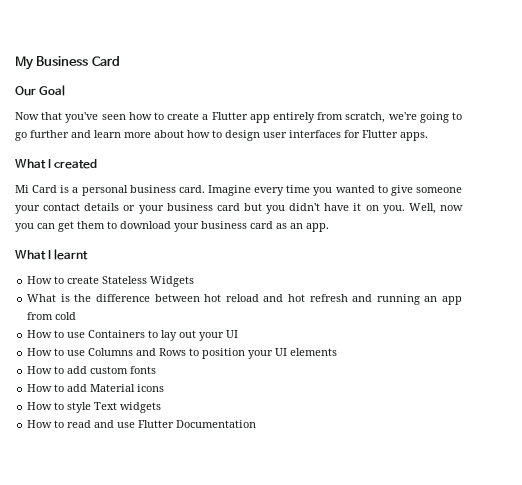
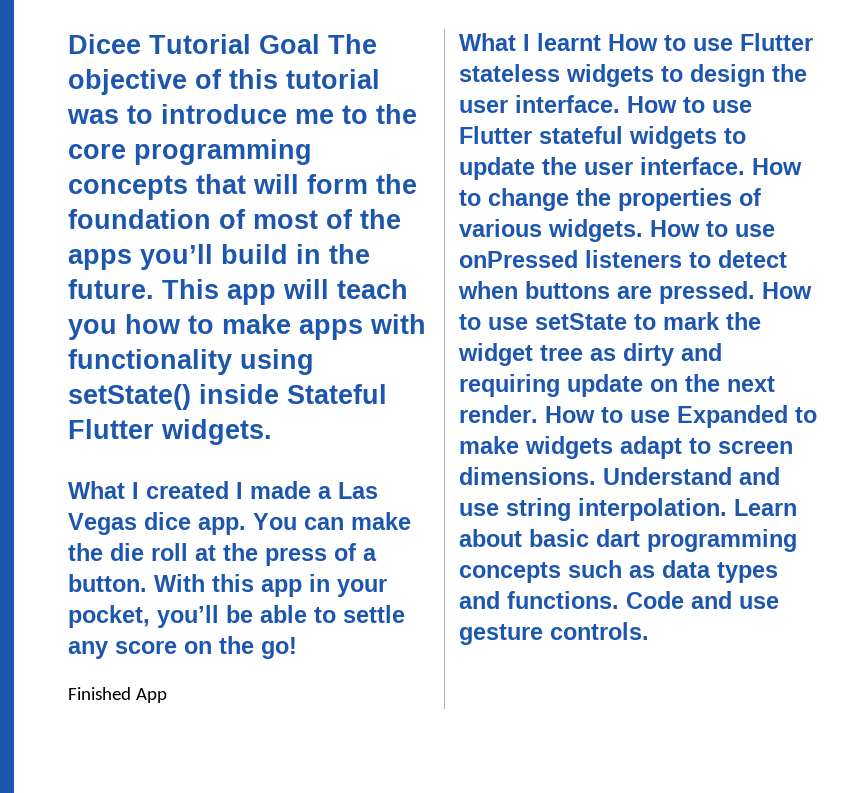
- My Business Card
- Our Goal
- Now that you've seen how to create a Flutter app entirely from scratch, we're going to go further and learn more about how to design user interfaces for Flutter apps.
- What I created
- Mi Card is a personal business card. Imagine every time you wanted to give someone your contact details or your business card but you didn't have it on you. Well, now you can get them to download your business card as an app.
- What I learnt
- How to create Stateless Widgets
- What is the difference between hot reload and hot refresh and running an app from cold
- How to use Containers to lay out your UI
- How to use Columns and Rows to position your UI elements
- How to add custom fonts
- How to add Material icons
- How to style Text widgets
- How to read and use Flutter Documentation
+ Dicee Tutorial Goal The objective of this tutorial was to introduce me to the core programming concepts that will form the foundation of most of the apps you’ll build in the future. This app will teach you how to make apps with functionality using setState() inside Stateful Flutter widgets.
+ What I created I made a Las Vegas dice app. You can make the die roll at the press of a button. With this app in your pocket, you’ll be able to settle any score on the go!
+ Finished App
+ What I learnt How to use Flutter stateless widgets to design the user interface. How to use Flutter stateful widgets to update the user interface. How to change the properties of various widgets. How to use onPressed listeners to detect when buttons are pressed. How to use setState to mark the widget tree as dirty and requiring update on the next render. How to use Expanded to make widgets adapt to screen dimensions. Understand and use string interpolation. Learn about basic dart programming concepts such as data types and functions. Code and use gesture controls.

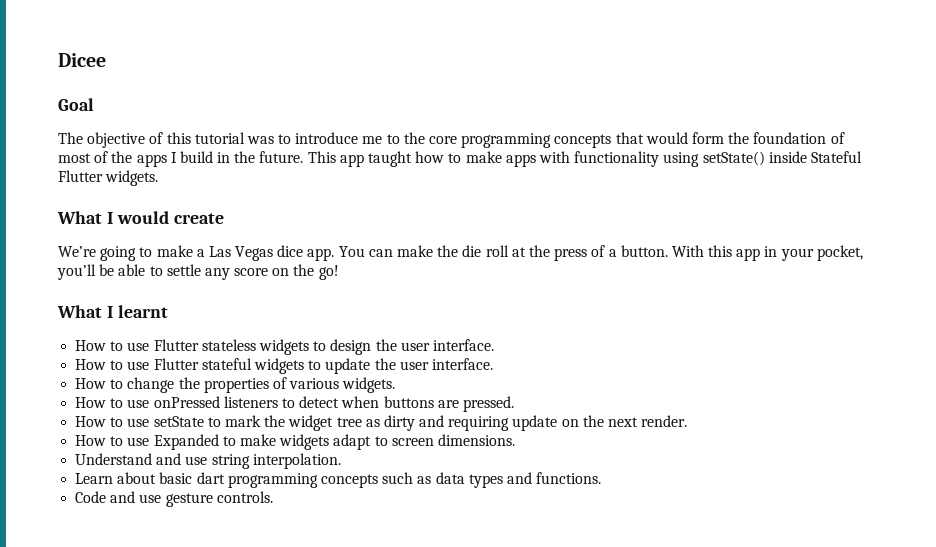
- Dicee Tutorial Goal The objective of this tutorial was to introduce me to the core programming concepts that will form the foundation of most of the apps you’ll build in the future.
+ Dicee
+ Goal
+ The objective of this tutorial was to introduce me to the core programming concepts that would form the foundation of most of the apps I build in the future.
- This app will teach you how to make apps with functionality using setState() inside Stateful Flutter widgets.
+ This app taught how to make apps with functionality using setState() inside Stateful Flutter widgets.
- What I created I made a Las Vegas dice app.
+ What I would create
+ We’re going to make a Las Vegas dice app.
- Finished App
- What I learnt How to use Flutter stateless widgets to design the user interface. How to use Flutter stateful widgets to update the user interface. How to change the properties of various widgets. How to use onPressed listeners to detect when buttons are pressed. How to use setState to mark the widget tree as dirty and requiring update on the next render. How to use Expanded to make widgets adapt to screen dimensions. Understand and use string interpolation. Learn about basic dart programming concepts such as data types and functions. Code and use gesture controls.
+ What I learnt
+ How to use Flutter stateless widgets to design the user interface.
+ How to use Flutter stateful widgets to update the user interface.
+ How to change the properties of various widgets.
+ How to use onPressed listeners to detect when buttons are pressed.
+ How to use setState to mark the widget tree as dirty and requiring update on the next render.
+ How to use Expanded to make widgets adapt to screen dimensions.
+ Understand and use string interpolation.
+ Learn about basic dart programming concepts such as data types and functions.
+ Code and use gesture controls.

